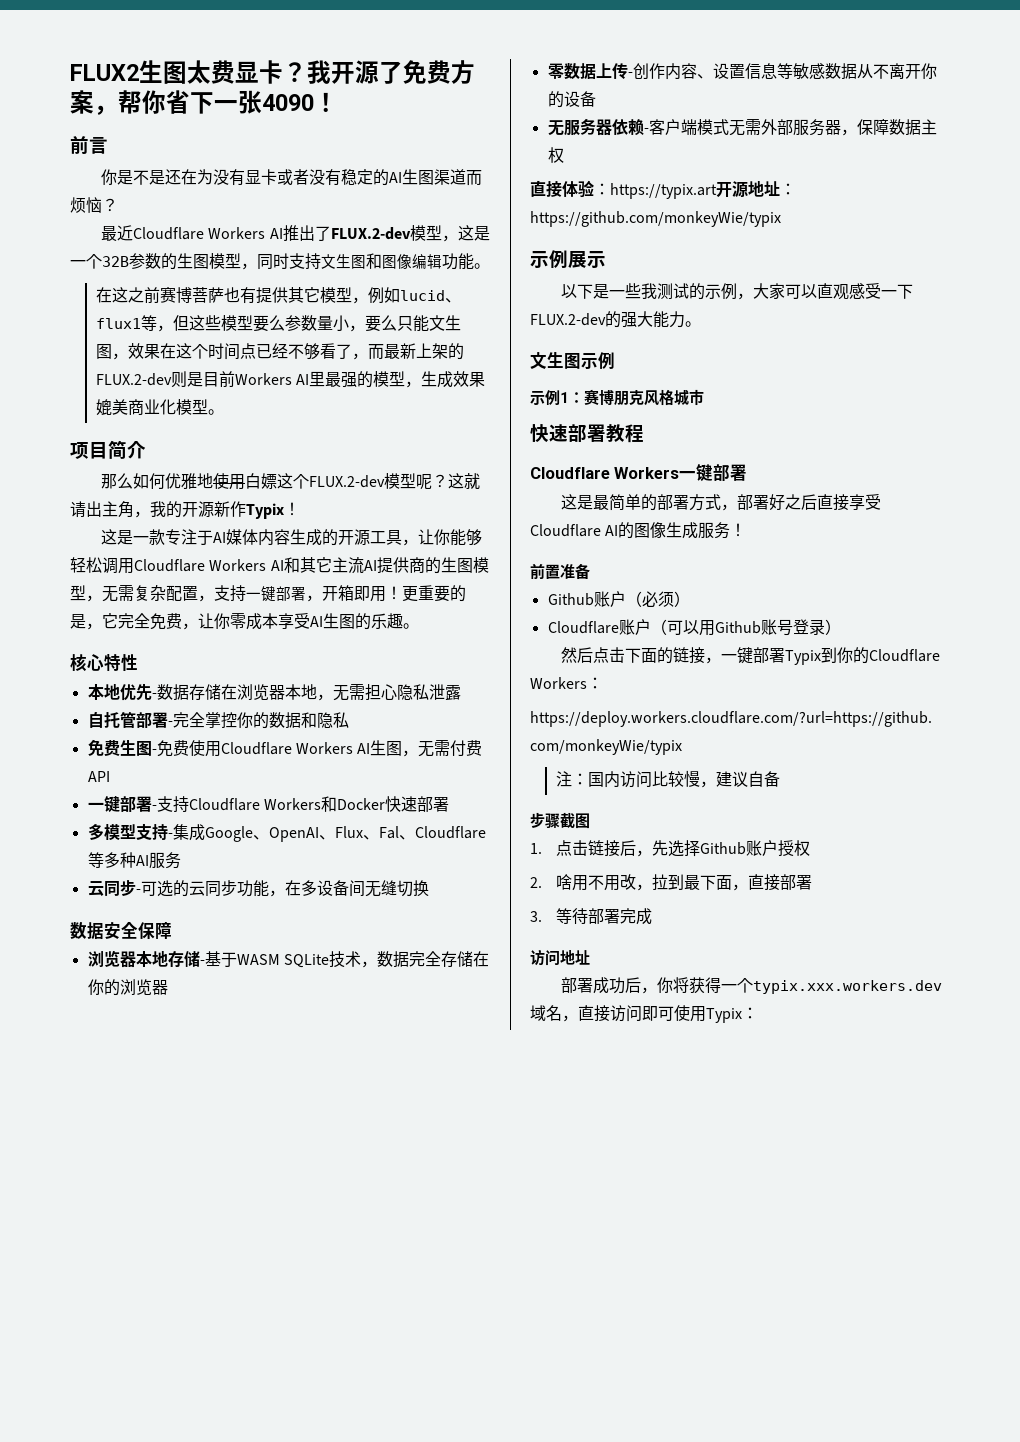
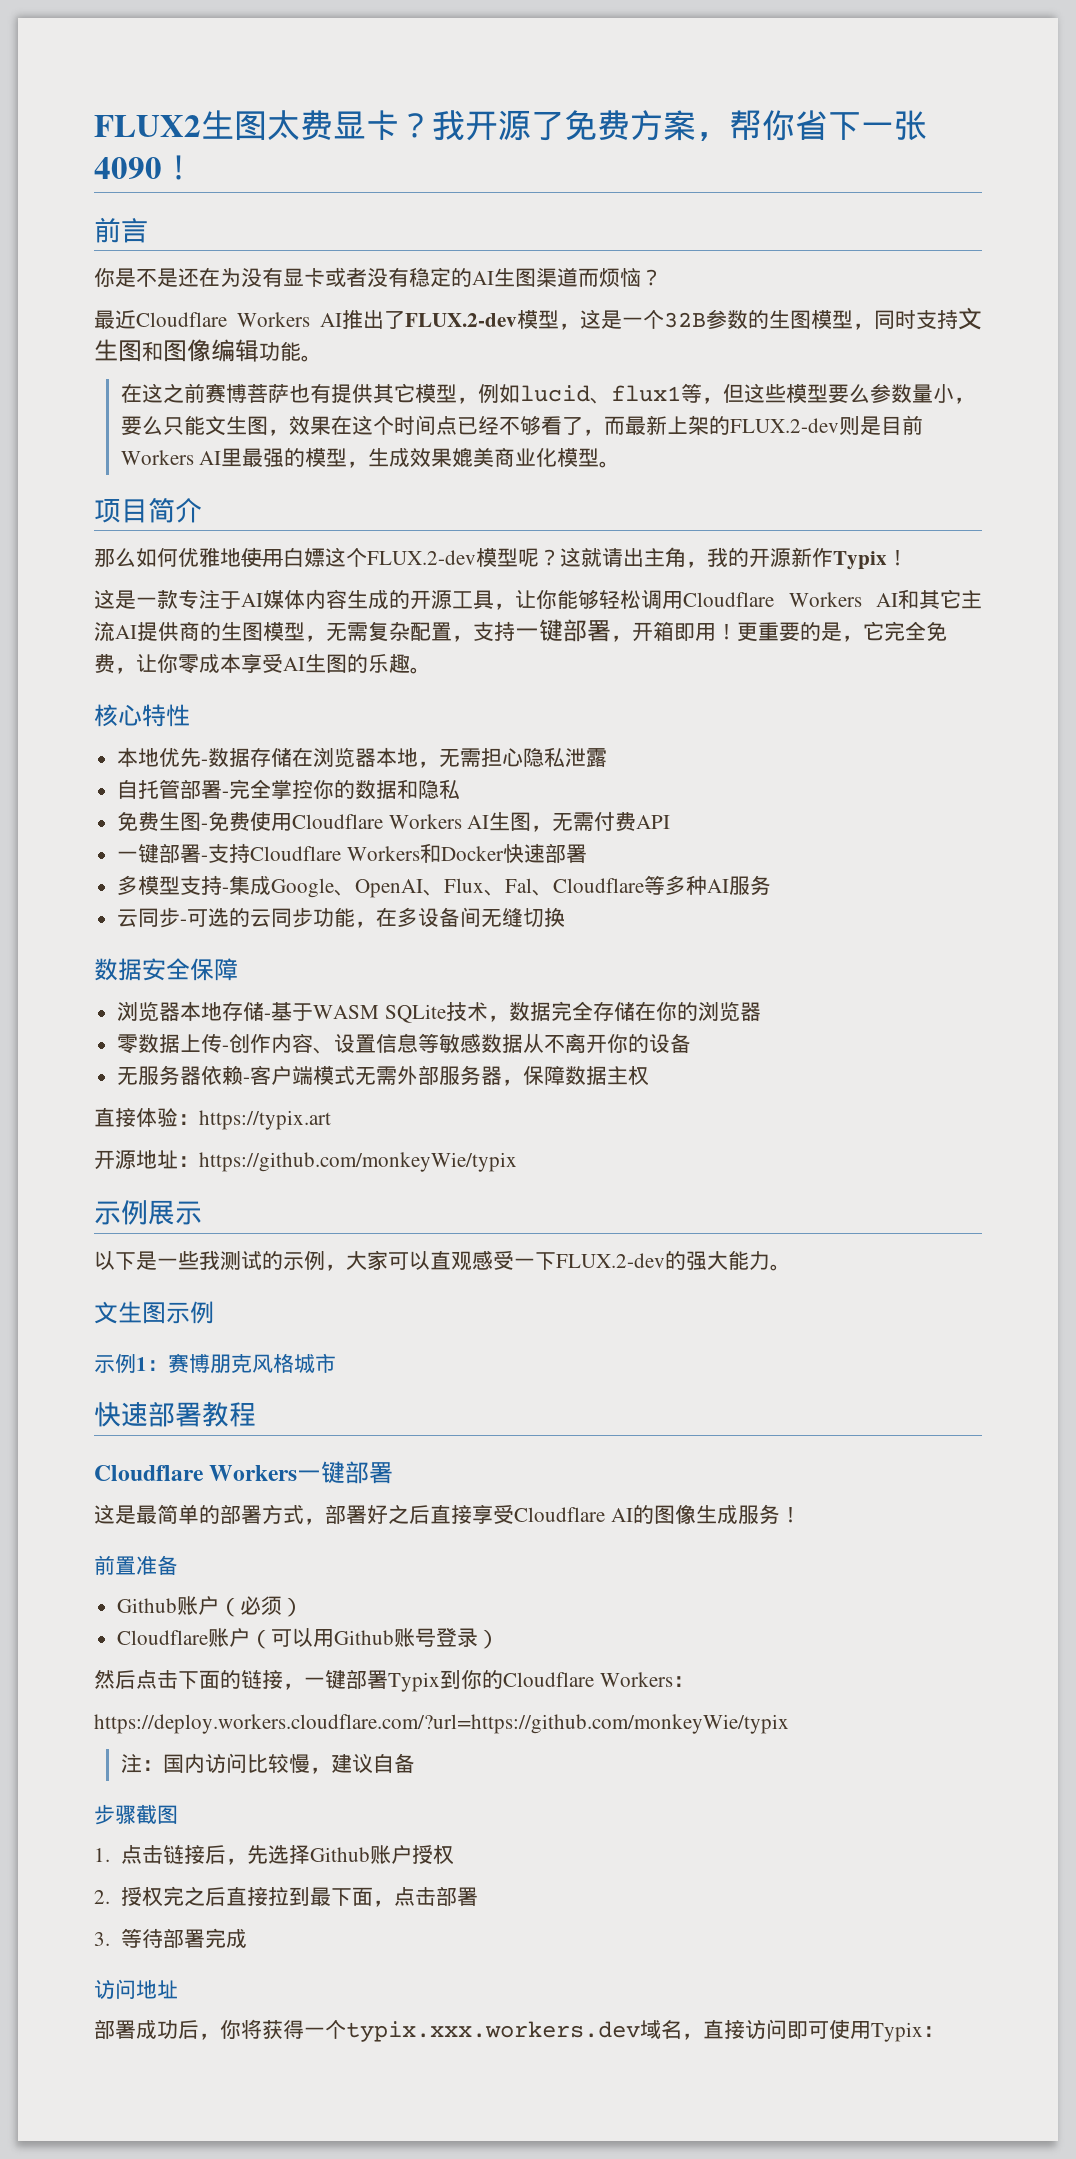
- 直接体验：https://typix.art开源地址：https://github.com/monkeyWie/typix
+ 直接体验：https://typix.art
+ 开源地址：https://github.com/monkeyWie/typix
- 2.啥用不用改，拉到最下面，直接部署
+ 2.授权完之后直接拉到最下面，点击部署

